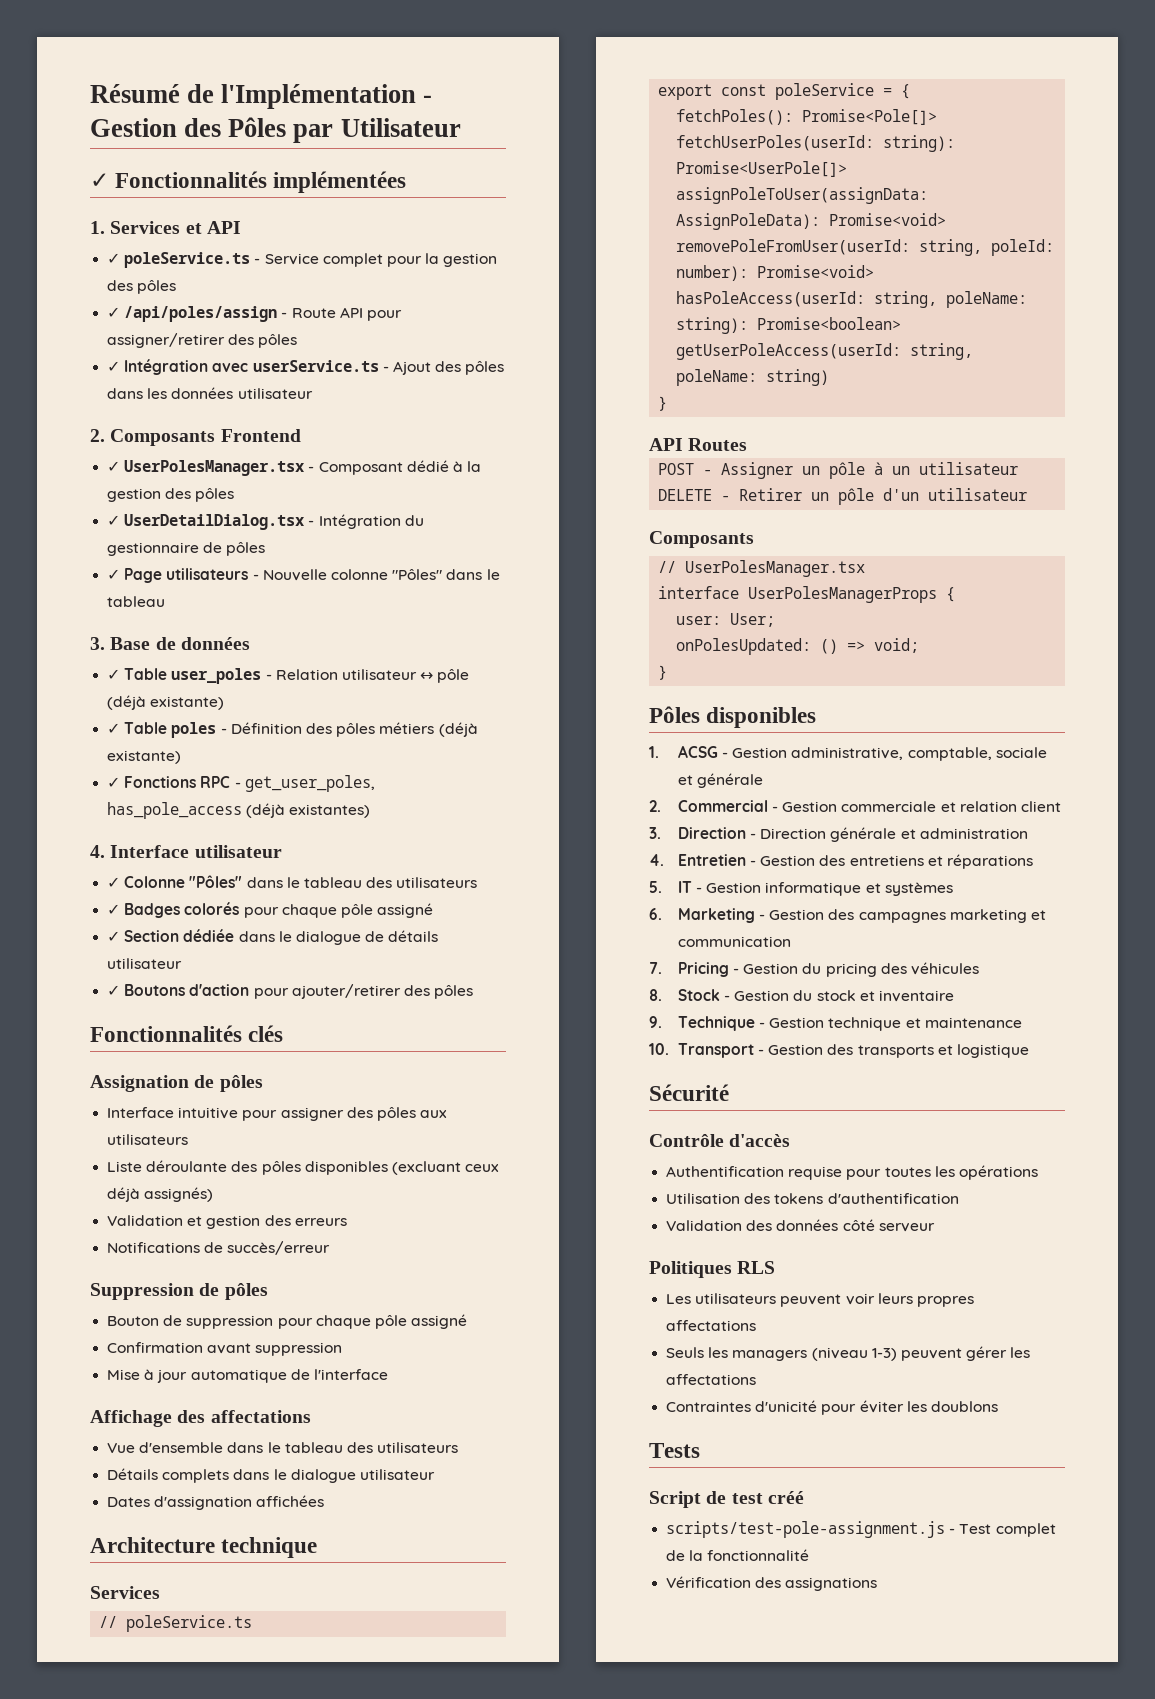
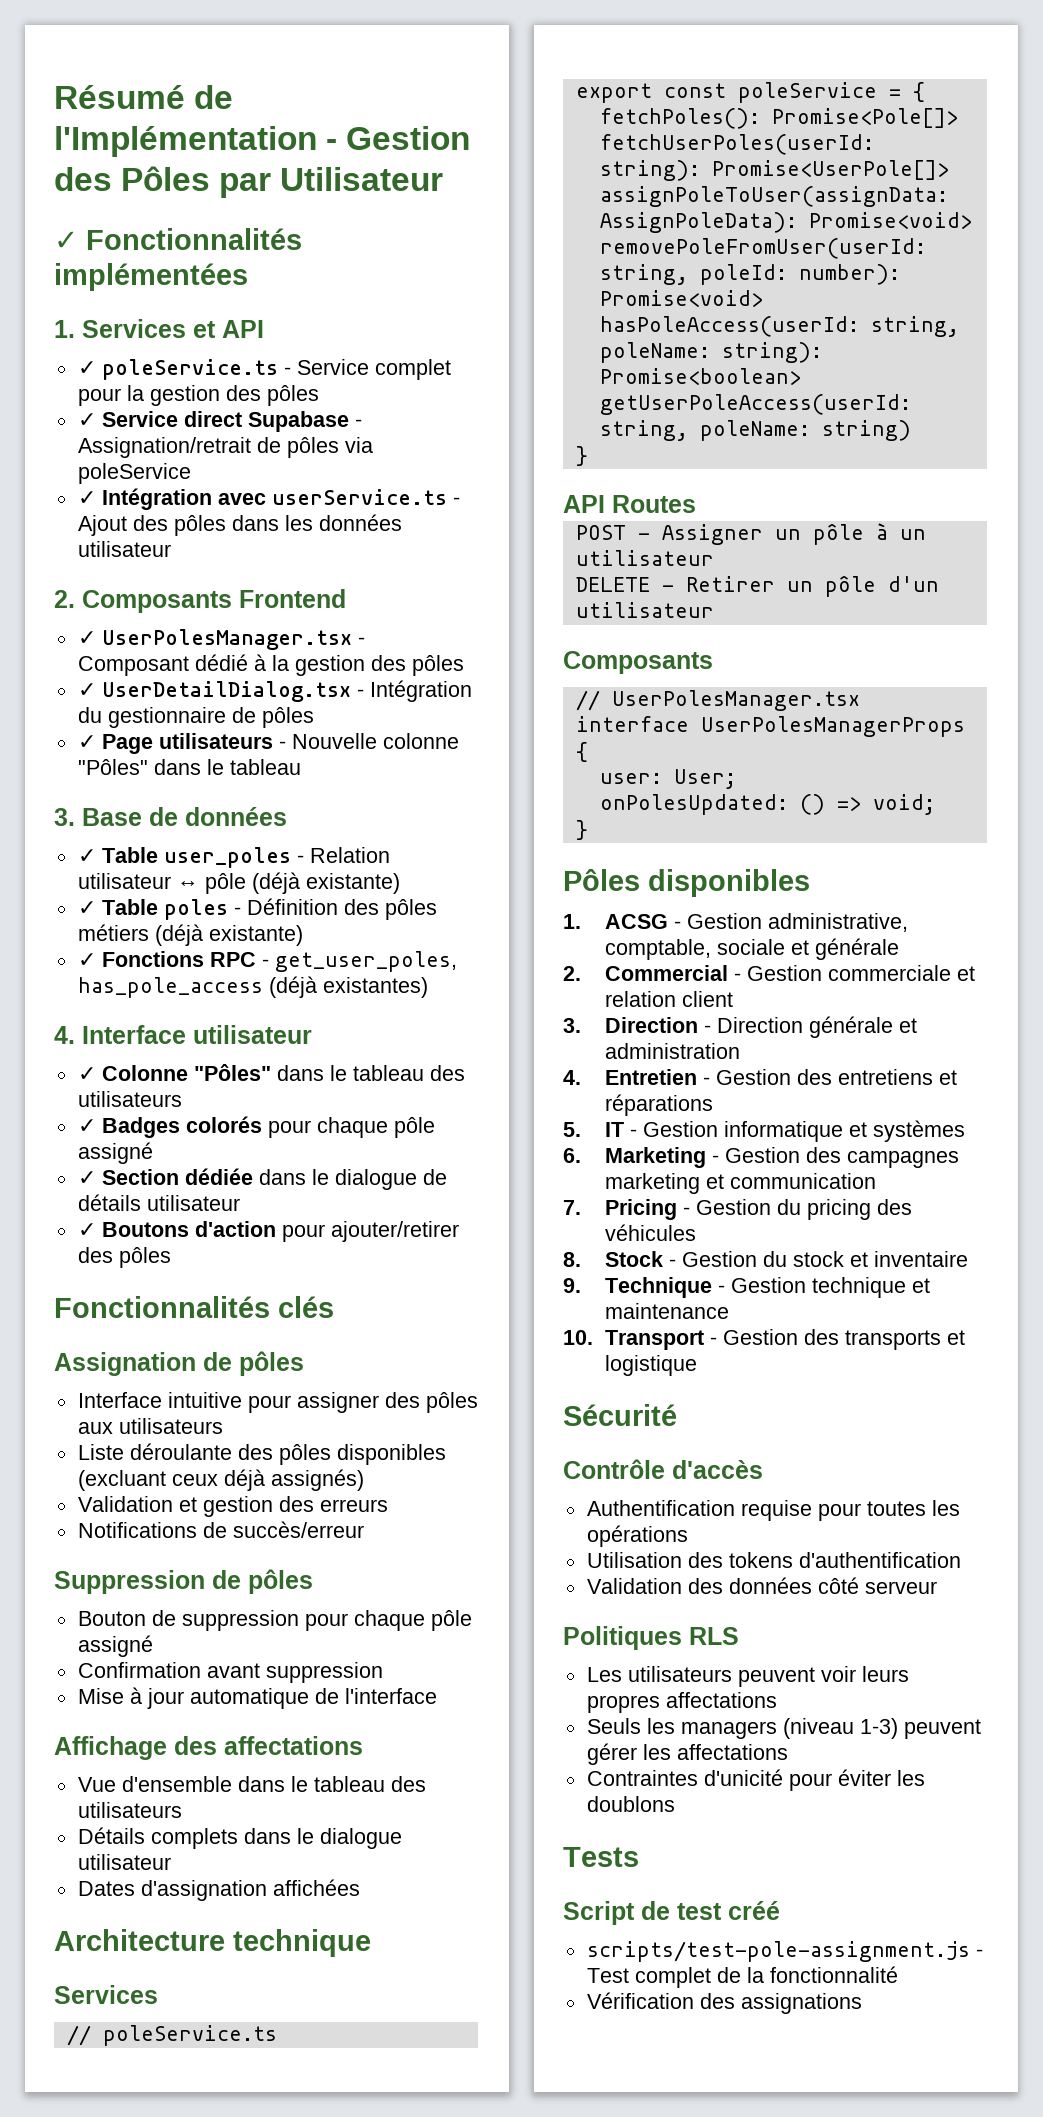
- ✓ /api/poles/assign - Route API pour assigner/retirer des pôles
+ ✓ Service direct Supabase - Assignation/retrait de pôles via poleService

